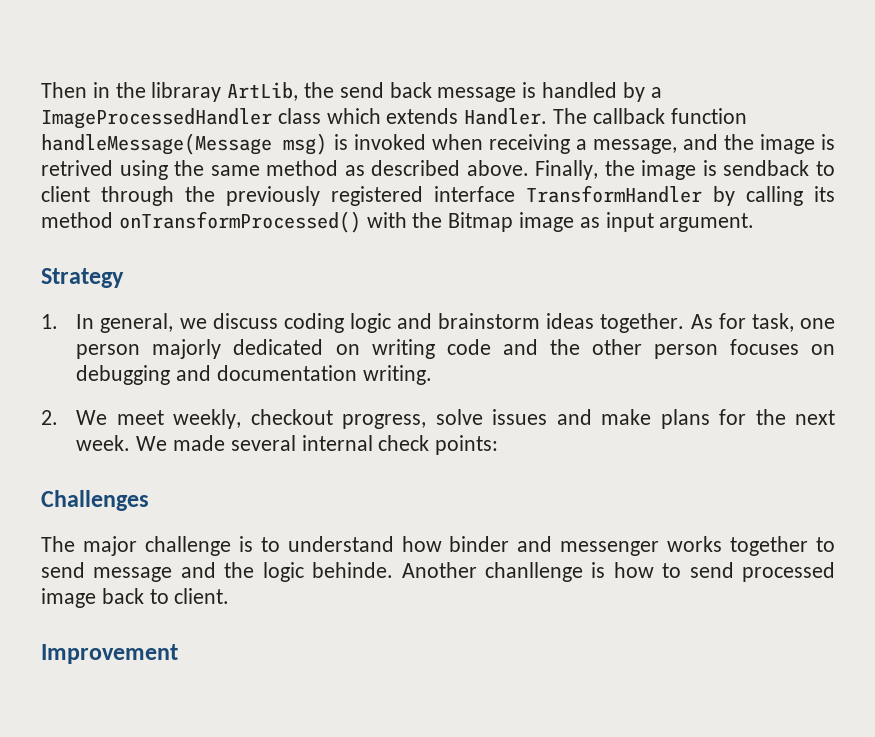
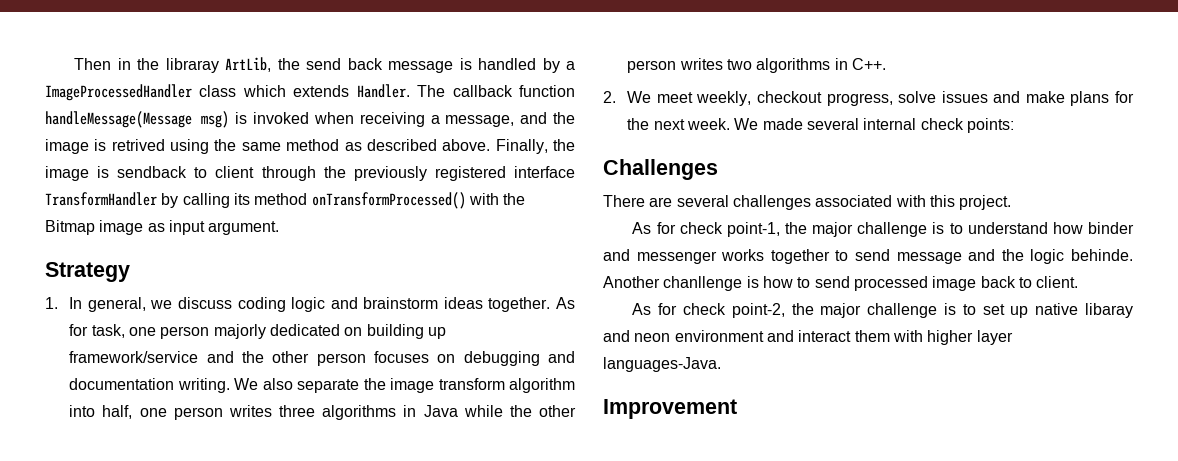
- As for task, one person majorly dedicated on writing code and the other person focuses on debugging and documentation writing.
+ As for task, one person majorly dedicated on building up framework/service and the other person focuses on debugging and documentation writing. We also separate the image transform algorithm into half, one person writes three algorithms in Java while the other person writes two algorithms in C++.
- The major challenge is to understand how binder and messenger works together to send message and the logic behinde.
+ There are several challenges associated with this project.
+ As for check point-1, the major challenge is to understand how binder and messenger works together to send message and the logic behinde.
+ As for check point-2, the major challenge is to set up native libaray and neon environment and interact them with higher layer languages-Java.

